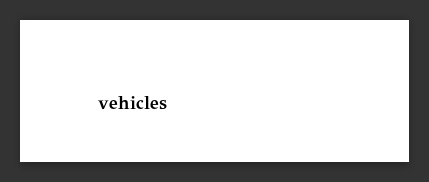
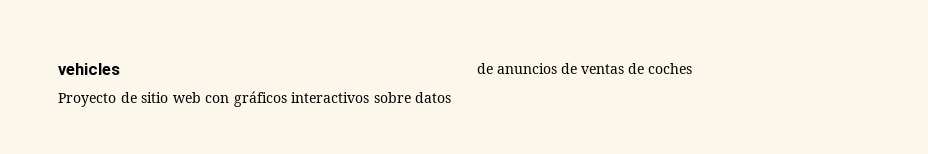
+ Proyecto de sitio web con gráficos interactivos sobre datos de anuncios de ventas de coches

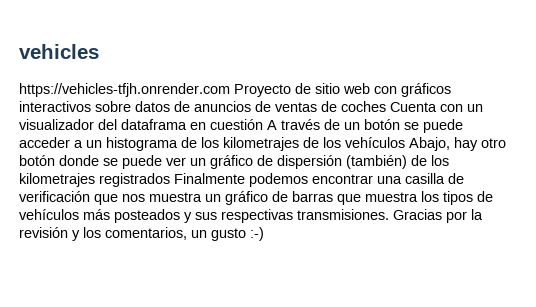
- Proyecto de sitio web con gráficos interactivos sobre datos de anuncios de ventas de coches
+ https://vehicles-tfjh.onrender.com Proyecto de sitio web con gráficos interactivos sobre datos de anuncios de ventas de coches Cuenta con un visualizador del dataframa en cuestión A través de un botón se puede acceder a un histograma de los kilometrajes de los vehículos Abajo, hay otro botón donde se puede ver un gráfico de dispersión (también) de los kilometrajes registrados Finalmente podemos encontrar una casilla de verificación que nos muestra un gráfico de barras que muestra los tipos de vehículos más posteados y sus respectivas transmisiones. Gracias por la revisión y los comentarios, un gusto :-)

